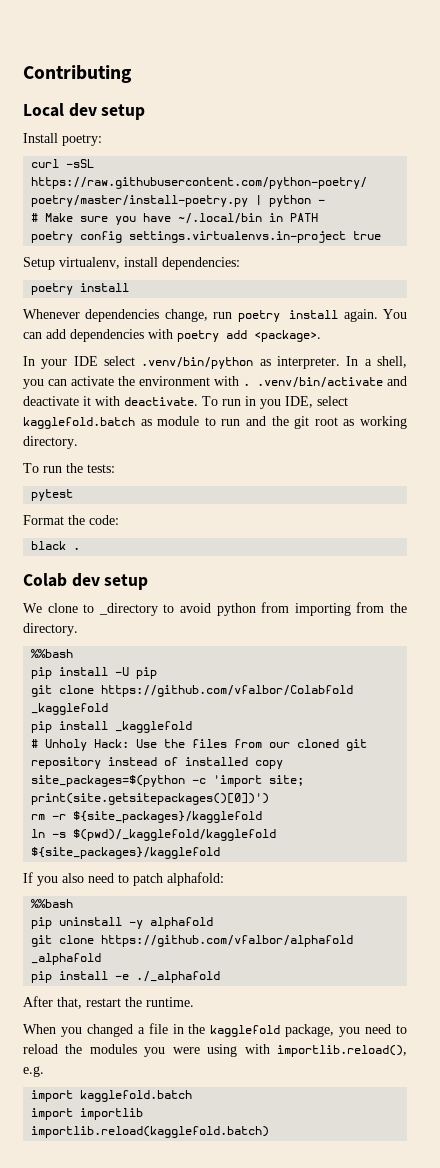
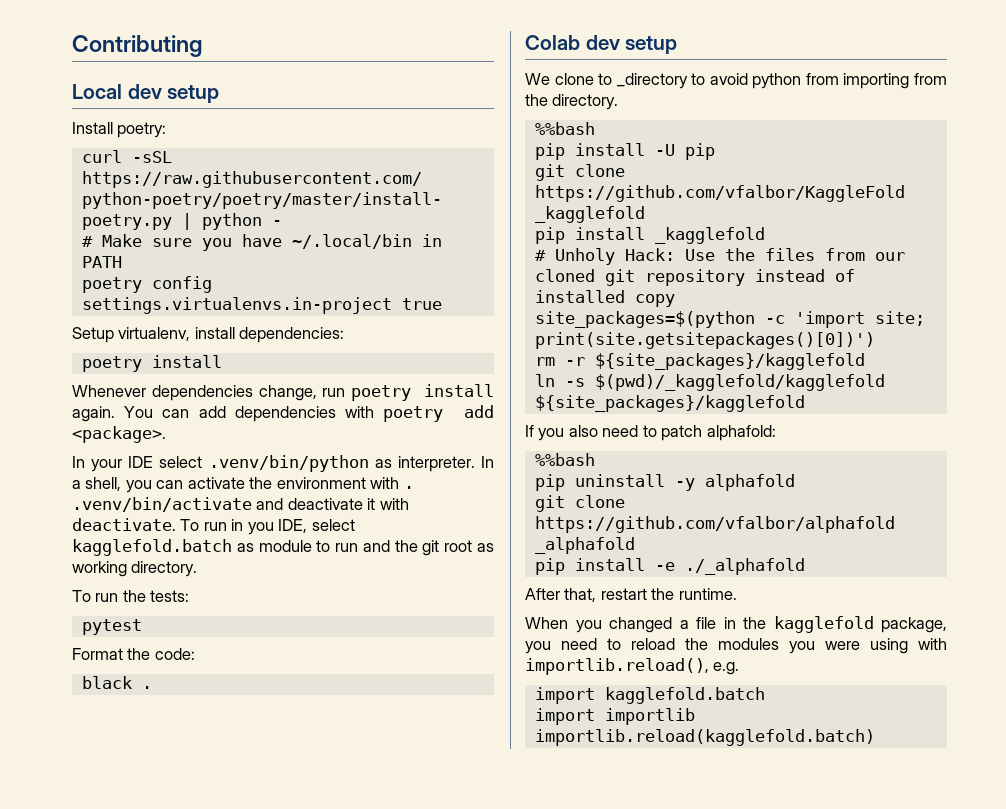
- git clone https://github.com/vfalbor/Colabfold _kagglefold
+ git clone https://github.com/vfalbor/KaggleFold _kagglefold

